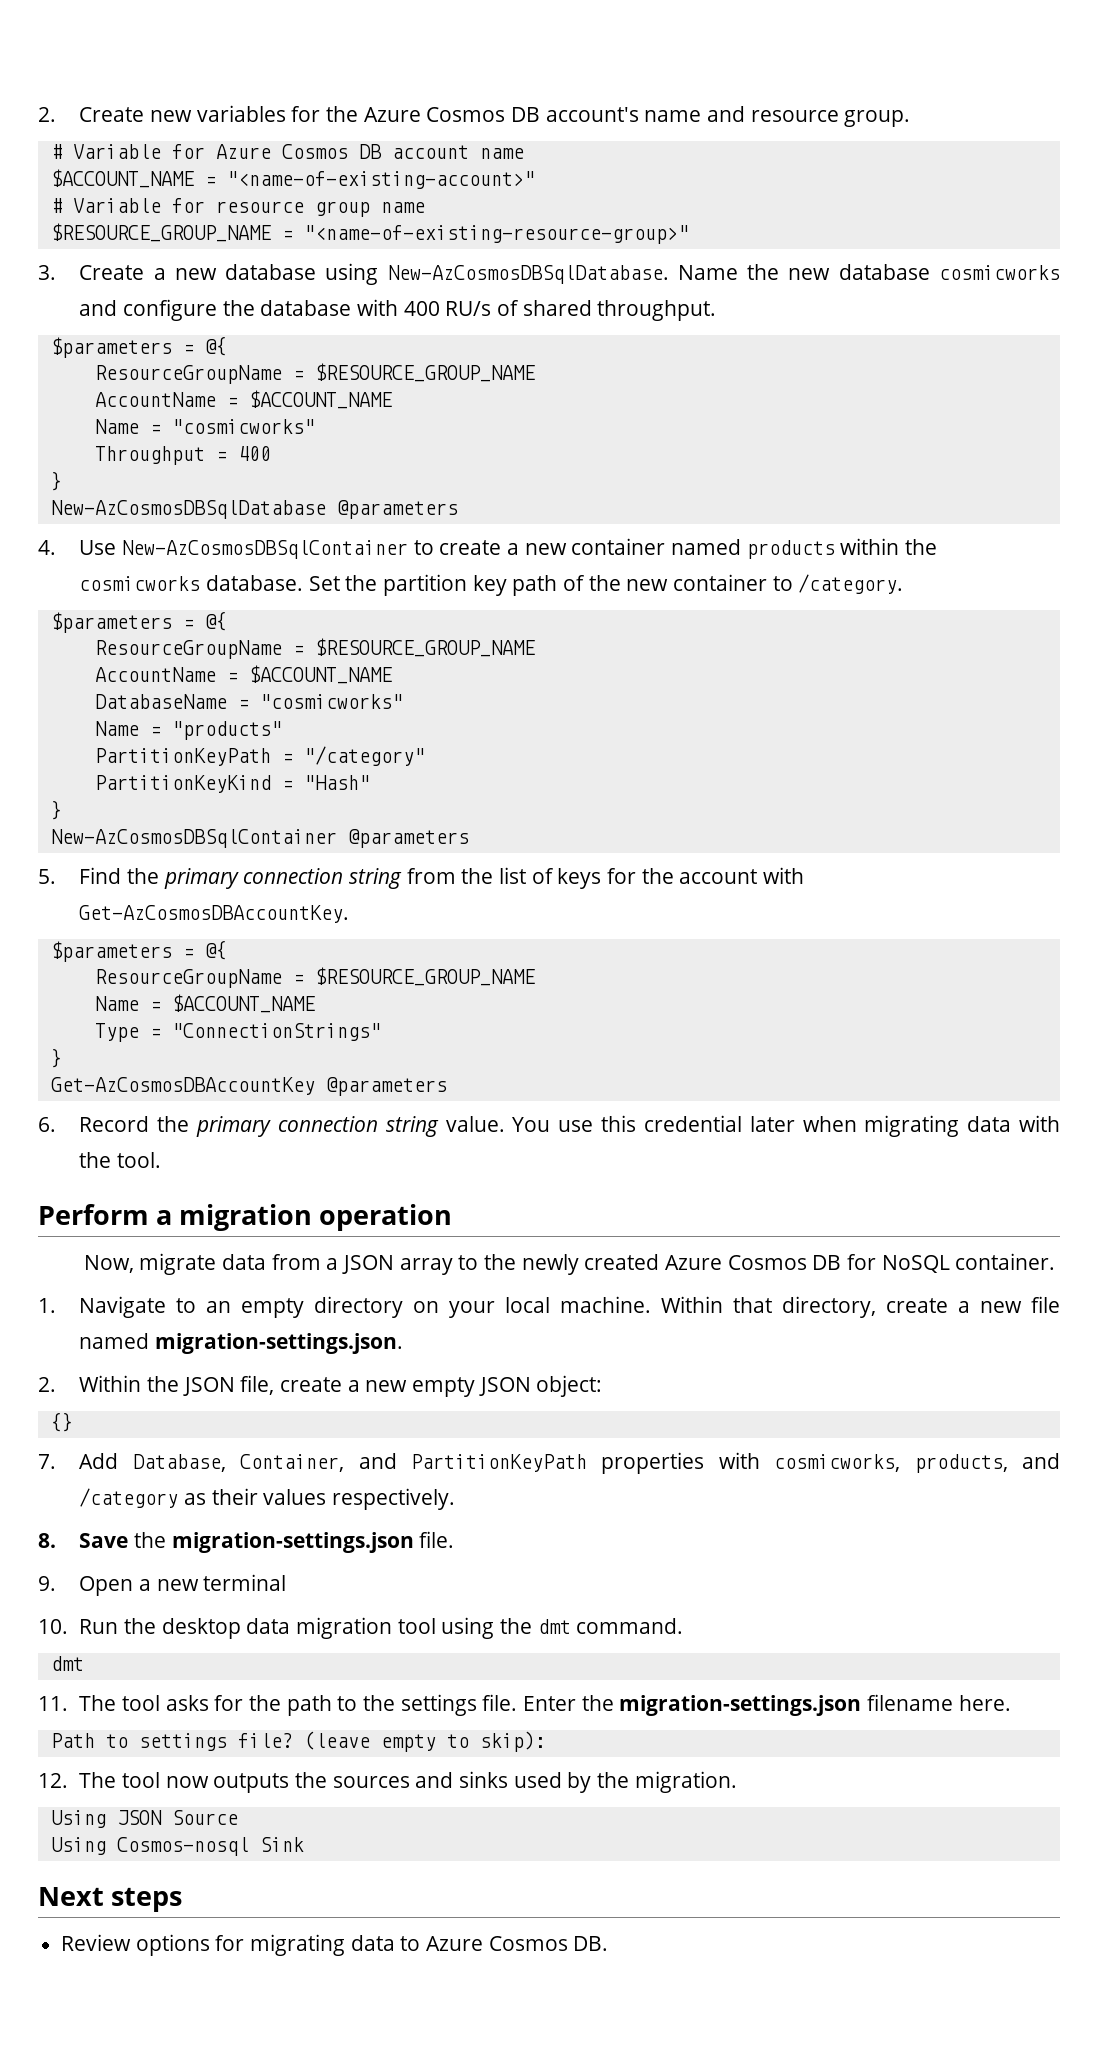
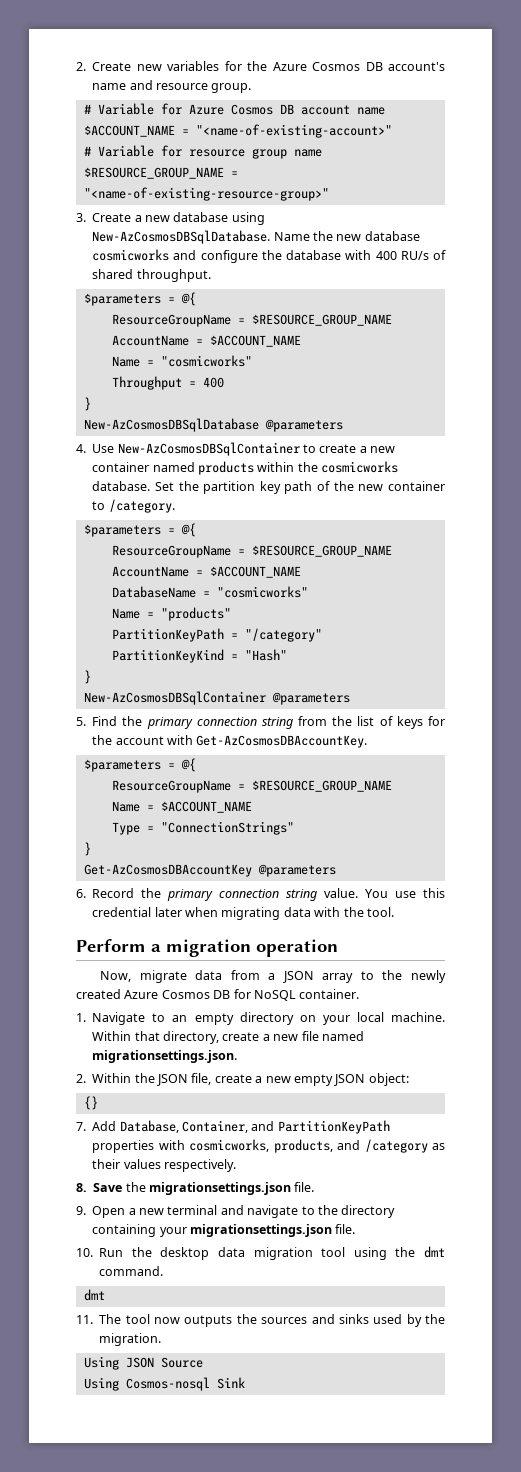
- Within that directory, create a new file named migration-settings.json.
+ Within that directory, create a new file named migrationsettings.json.
- 8. Save the migration-settings.json file.
+ 8. Save the migrationsettings.json file.
- 9. Open a new terminal
+ 9. Open a new terminal and navigate to the directory containing your migrationsettings.json file.
- 11. The tool asks for the path to the settings file. Enter the migration-settings.json filename here.
- Path to settings file? (leave empty to skip):
- 12. The tool now outputs the sources and sinks used by the migration.
+ 11. The tool now outputs the sources and sinks used by the migration.
- Next steps
- Review options for migrating data to Azure Cosmos DB.

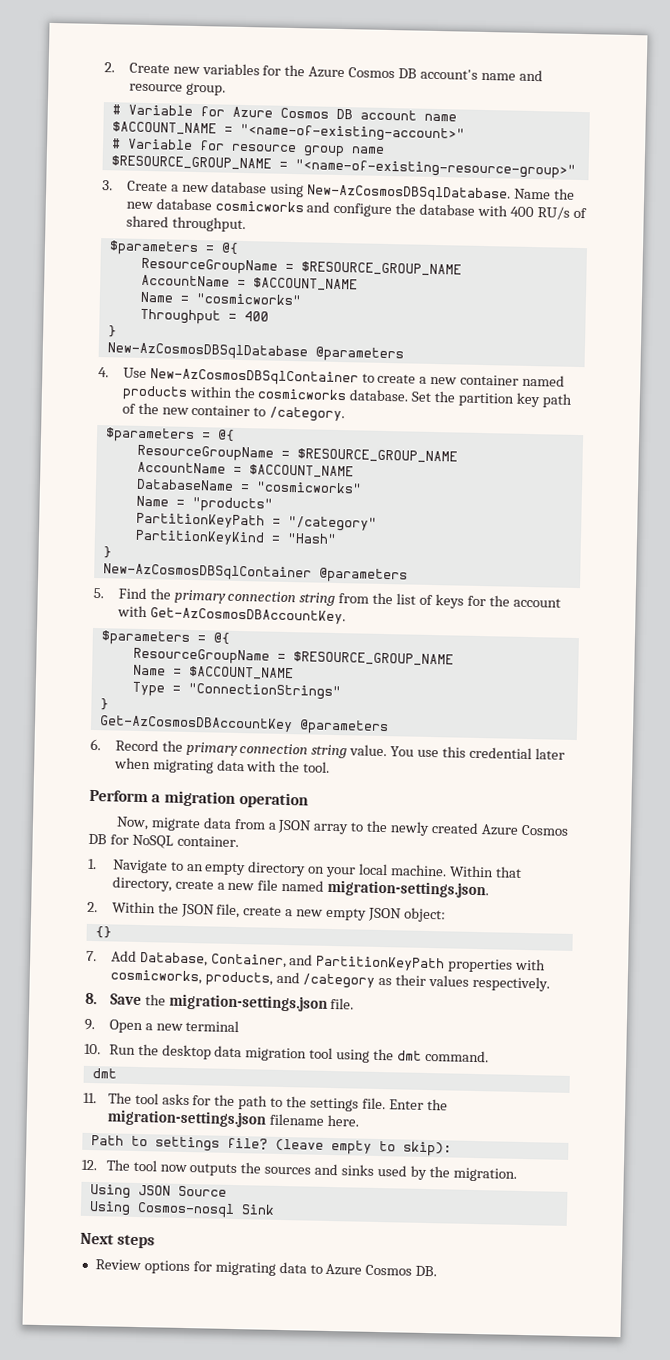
- Within that directory, create a new file named migrationsettings.json.
+ Within that directory, create a new file named migration-settings.json.
- 8. Save the migrationsettings.json file.
+ 8. Save the migration-settings.json file.
- 9. Open a new terminal and navigate to the directory containing your migrationsettings.json file.
+ 9. Open a new terminal
- 11. The tool now outputs the sources and sinks used by the migration.
+ 11. The tool asks for the path to the settings file. Enter the migration-settings.json filename here.
+ Path to settings file? (leave empty to skip):
+ 12. The tool now outputs the sources and sinks used by the migration.
+ Next steps
+ Review options for migrating data to Azure Cosmos DB.

